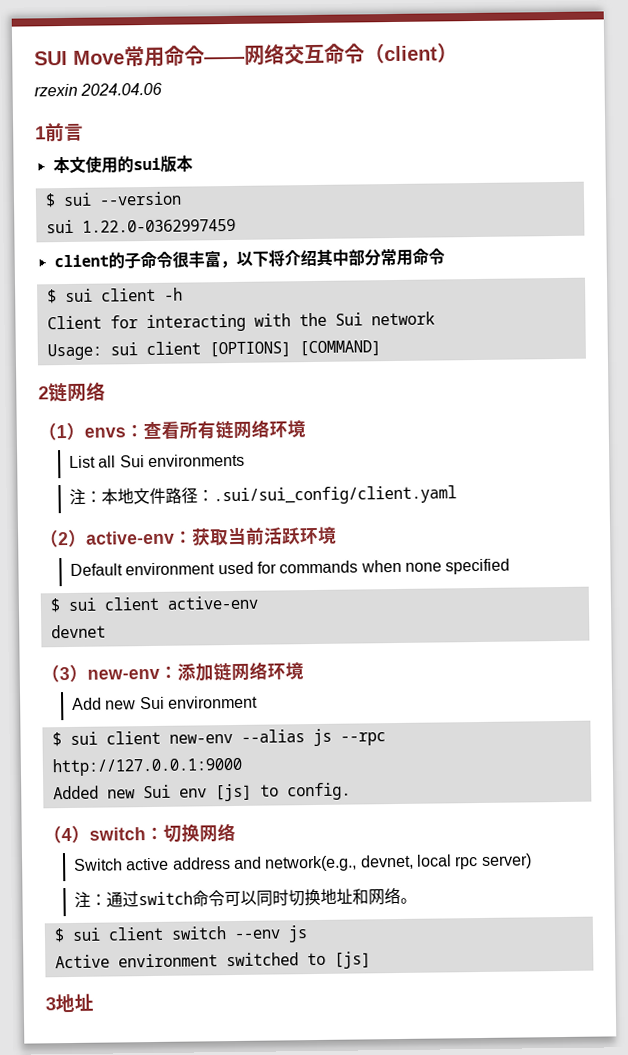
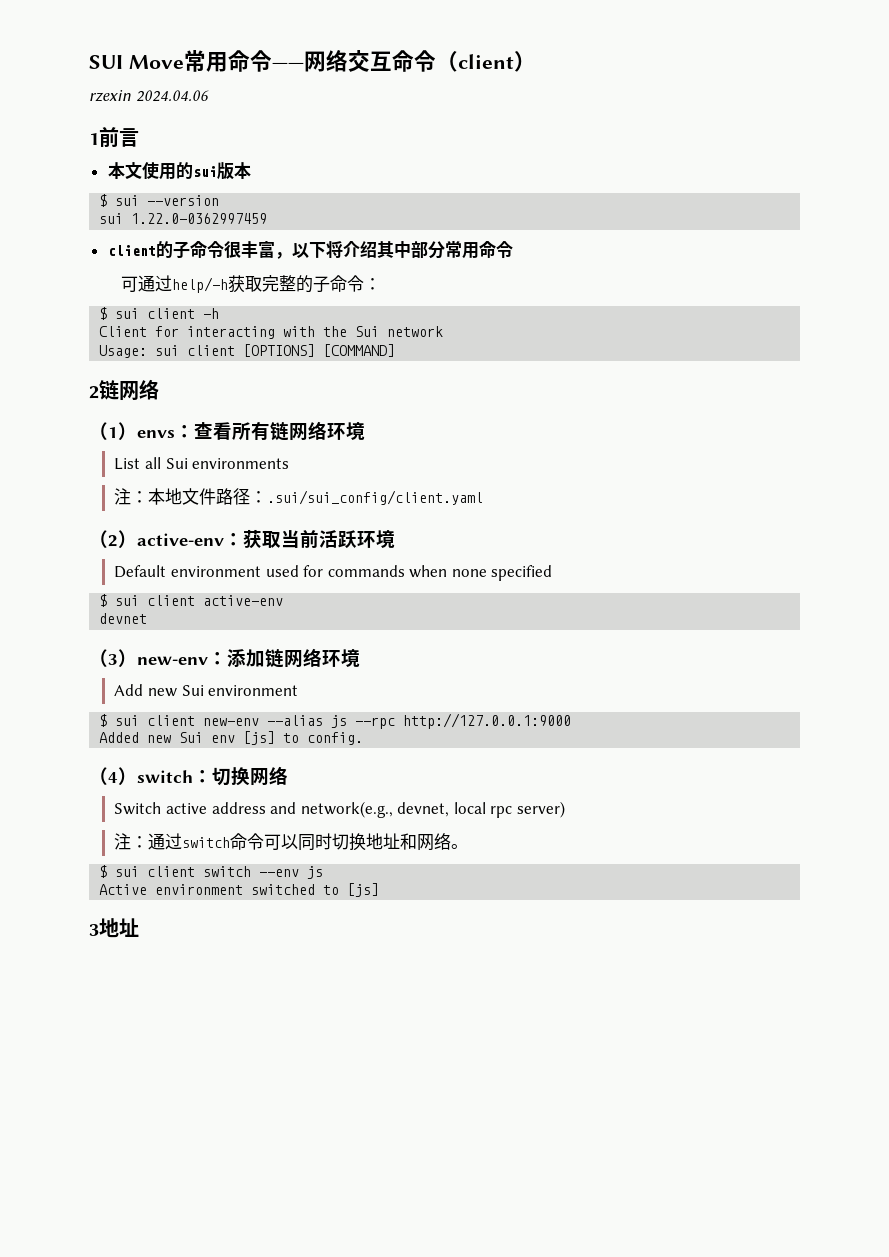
+ 可通过help/-h获取完整的子命令：

